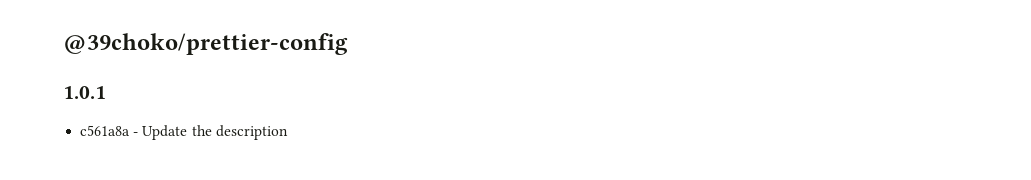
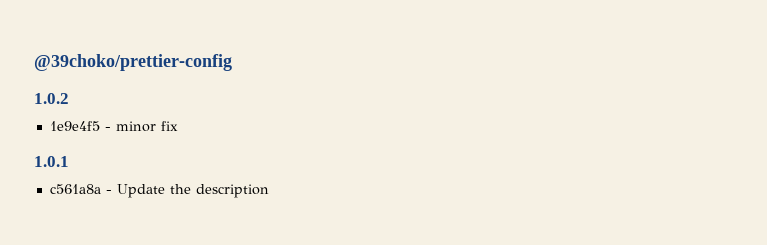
+ 1.0.2
+ 1e9e4f5 - minor fix

